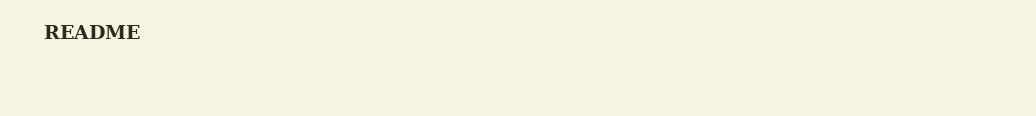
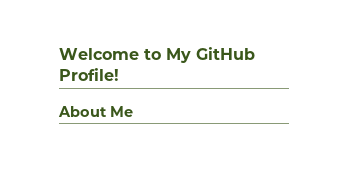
- README
+ Welcome to My GitHub Profile!
+ About Me

